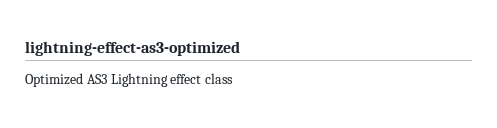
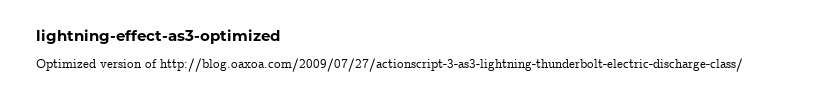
- Optimized AS3 Lightning effect class
+ Optimized version of http://blog.oaxoa.com/2009/07/27/actionscript-3-as3-lightning-thunderbolt-electric-discharge-class/

